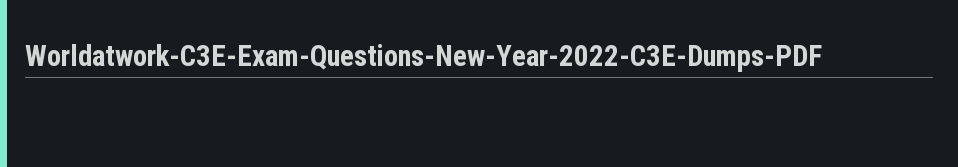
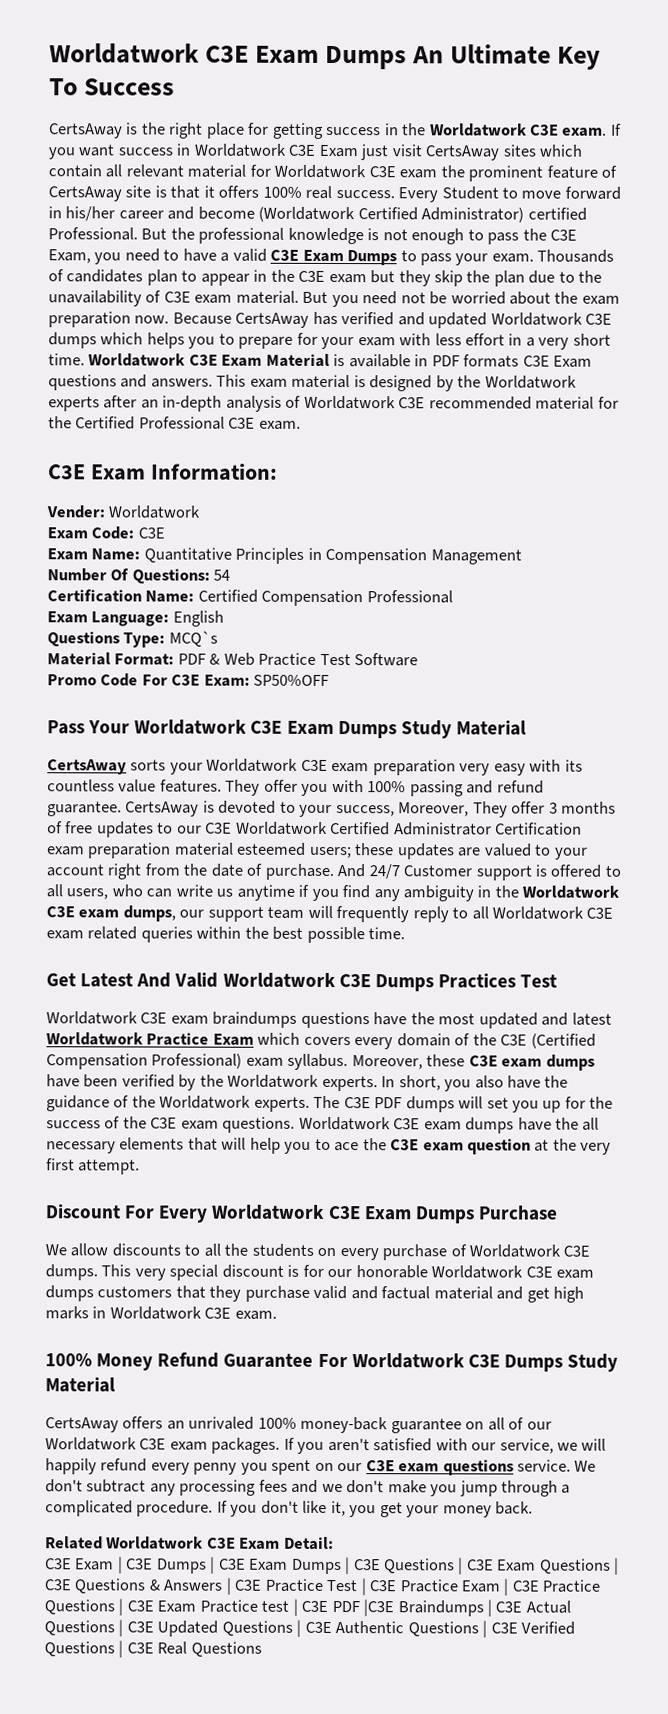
- Worldatwork-C3E-Exam-Questions-New-Year-2022-C3E-Dumps-PDF
+ Worldatwork C3E Exam Dumps An Ultimate Key To Success
+ CertsAway is the right place for getting success in the Worldatwork C3E exam. If you want success in Worldatwork C3E Exam just visit CertsAway sites which contain all relevant material for Worldatwork C3E exam the prominent feature of CertsAway site is that it offers 100% real success. Every Student to move forward in his/her career and become (Worldatwork Certified Administrator) certified Professional. But the professional knowledge is not enough to pass the C3E Exam, you need to have a valid C3E Exam Dumps to pass your exam. Thousands of candidates plan to appear in the C3E exam but they skip the plan due to the unavailability of C3E exam material. But you need not be worried about the exam preparation now. Because CertsAway has verified and updated Worldatwork C3E dumps which helps you to prepare for your exam with less effort in a very short time. Worldatwork C3E Exam Material is available in PDF formats C3E Exam questions and answers. This exam material is designed by the Worldatwork experts after an in-depth analysis of Worldatwork C3E recommended material for the Certified Professional C3E exam.
+ C3E Exam Information:
+ Vender: Worldatwork
+ Exam Code: C3E
+ Exam Name: Quantitative Principles in Compensation Management
+ Number Of Questions: 54
+ Certification Name: Certified Compensation Professional
+ Exam Language: English
+ Questions Type: MCQ`s
+ Material Format: PDF & Web Practice Test Software
+ Promo Code For C3E Exam: SP50%OFF
+ Pass Your Worldatwork C3E Exam Dumps Study Material
+ CertsAway sorts your Worldatwork C3E exam preparation very easy with its countless value features. They offer you with 100% passing and refund guarantee. CertsAway is devoted to your success, Moreover, They offer 3 months of free updates to our C3E Worldatwork Certified Administrator Certification exam preparation material esteemed users; these updates are valued to your account right from the date of purchase. And 24/7 Customer support is offered to all users, who can write us anytime if you find any ambiguity in the Worldatwork C3E exam dumps, our support team will frequently reply to all Worldatwork C3E exam related queries within the best possible time.
+ Get Latest And Valid Worldatwork C3E Dumps Practices Test
+ Worldatwork C3E exam braindumps questions have the most updated and latest Worldatwork Practice Exam which covers every domain of the C3E (Certified Compensation Professional) exam syllabus. Moreover, these C3E exam dumps have been verified by the Worldatwork experts. In short, you also have the guidance of the Worldatwork experts. The C3E PDF dumps will set you up for the success of the C3E exam questions. Worldatwork C3E exam dumps have the all necessary elements that will help you to ace the C3E exam question at the very first attempt.
+ Discount For Every Worldatwork C3E Exam Dumps Purchase
+ We allow discounts to all the students on every purchase of Worldatwork C3E dumps. This very special discount is for our honorable Worldatwork C3E exam dumps customers that they purchase valid and factual material and get high marks in Worldatwork C3E exam.
+ 100% Money Refund Guarantee For Worldatwork C3E Dumps Study Material
+ CertsAway offers an unrivaled 100% money-back guarantee on all of our Worldatwork C3E exam packages. If you aren't satisfied with our service, we will happily refund every penny you spent on our C3E exam questions service. We don't subtract any processing fees and we don't make you jump through a complicated procedure. If you don't like it, you get your money back.
+ Related Worldatwork C3E Exam Detail:
+ C3E Exam | C3E Dumps | C3E Exam Dumps | C3E Questions | C3E Exam Questions | C3E Questions & Answers | C3E Practice Test | C3E Practice Exam | C3E Practice Questions | C3E Exam Practice test | C3E PDF |C3E Braindumps | C3E Actual Questions | C3E Updated Questions | C3E Authentic Questions | C3E Verified Questions | C3E Real Questions

